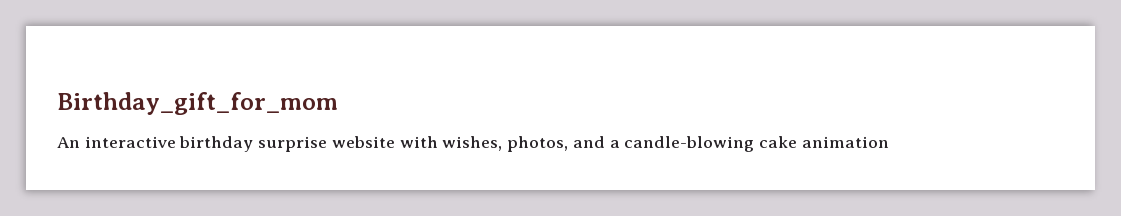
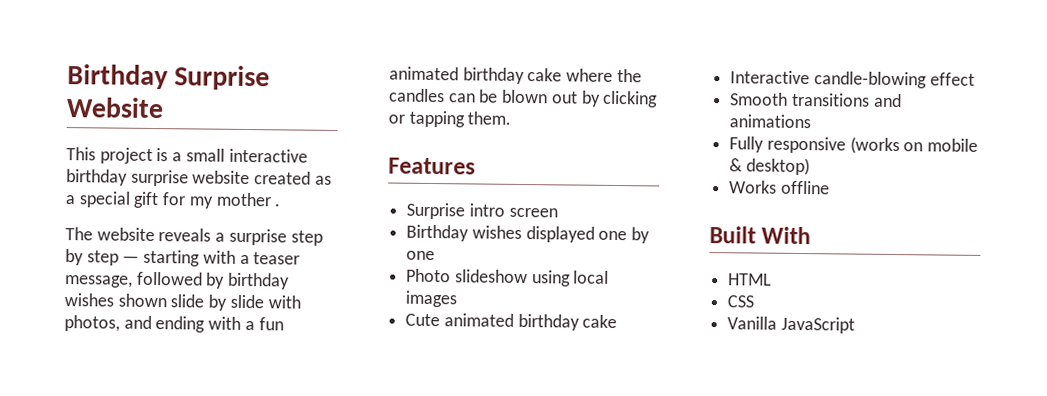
- Birthday_gift_for_mom
- An interactive birthday surprise website with wishes, photos, and a candle-blowing cake animation
+ Birthday Surprise Website
+ This project is a small interactive birthday surprise website created as a special gift for my mother .
+ The website reveals a surprise step by step — starting with a teaser message, followed by birthday wishes shown slide by slide with photos, and ending with a fun animated birthday cake where the candles can be blown out by clicking or tapping them.
+ Features
+ Surprise intro screen
+ Birthday wishes displayed one by one
+ Photo slideshow using local images
+ Cute animated birthday cake
+ Interactive candle-blowing effect
+ Smooth transitions and animations
+ Fully responsive (works on mobile & desktop)
+ Works offline
+ Built With
+ HTML
+ CSS
+ Vanilla JavaScript

